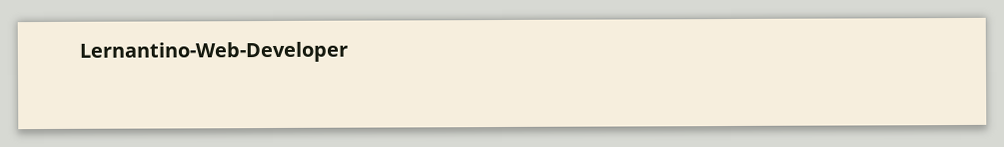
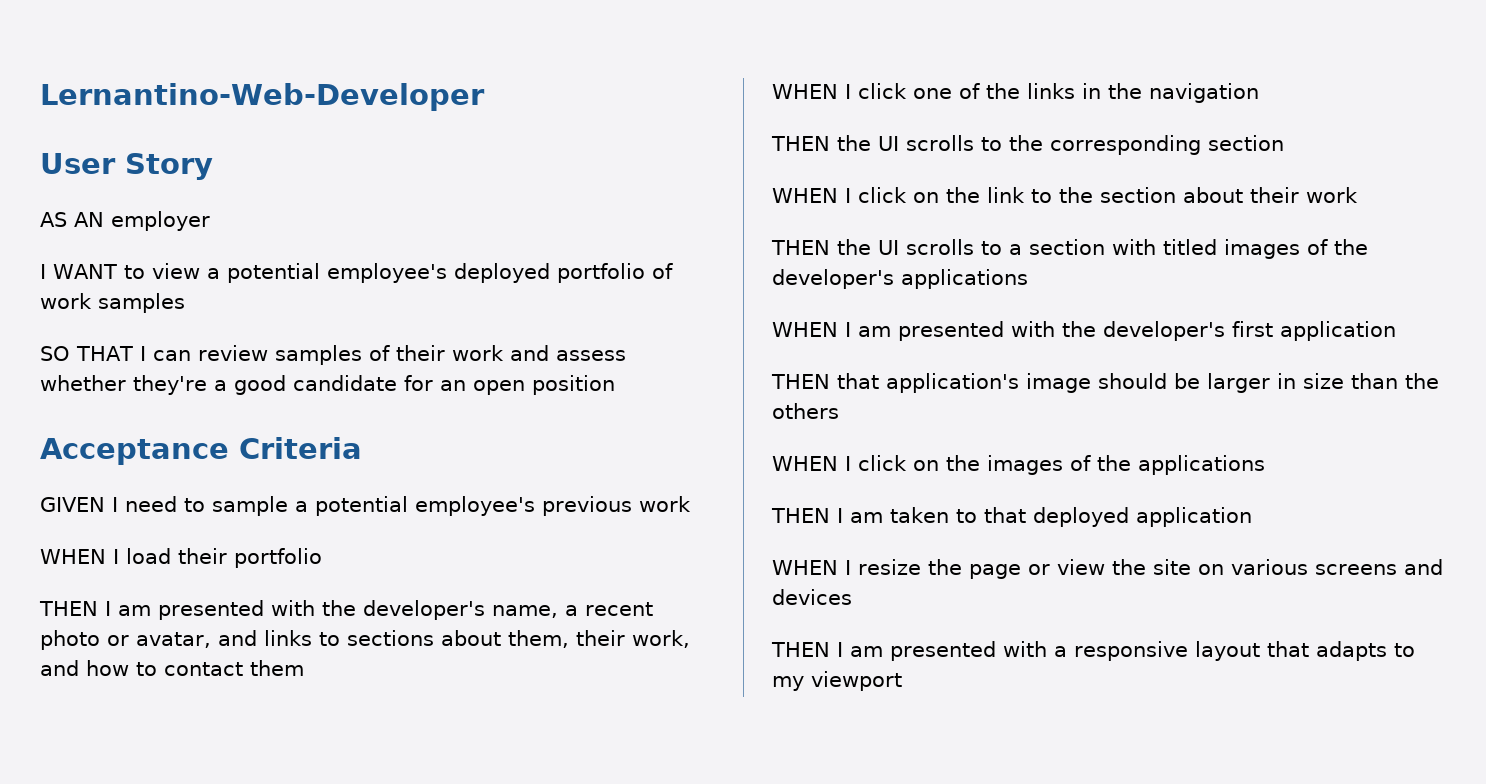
+ User Story
+ AS AN employer
+ I WANT to view a potential employee's deployed portfolio of work samples
+ SO THAT I can review samples of their work and assess whether they're a good candidate for an open position
+ Acceptance Criteria
+ GIVEN I need to sample a potential employee's previous work
+ WHEN I load their portfolio
+ THEN I am presented with the developer's name, a recent photo or avatar, and links to sections about them, their work, and how to contact them
+ WHEN I click one of the links in the navigation
+ THEN the UI scrolls to the corresponding section
+ WHEN I click on the link to the section about their work
+ THEN the UI scrolls to a section with titled images of the developer's applications
+ WHEN I am presented with the developer's first application
+ THEN that application's image should be larger in size than the others
+ WHEN I click on the images of the applications
+ THEN I am taken to that deployed application
+ WHEN I resize the page or view the site on various screens and devices
+ THEN I am presented with a responsive layout that adapts to my viewport

